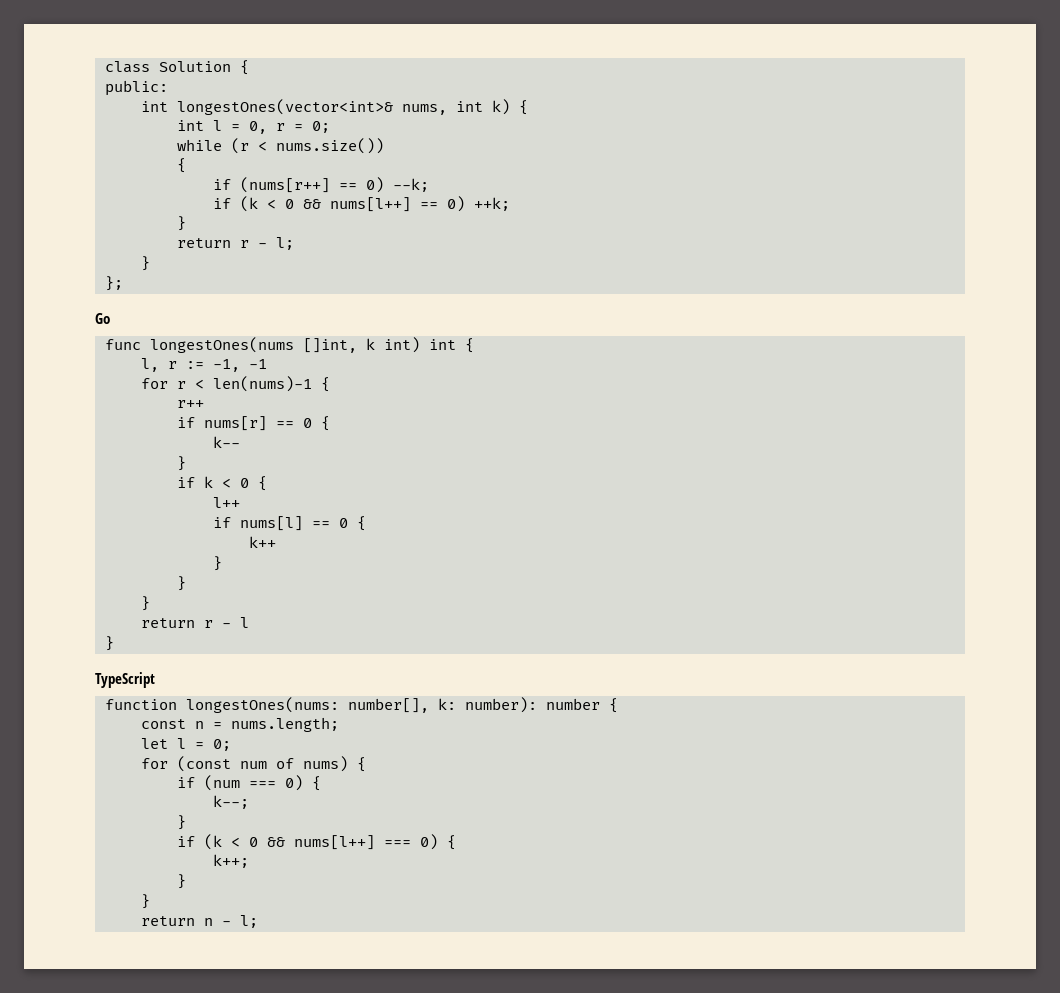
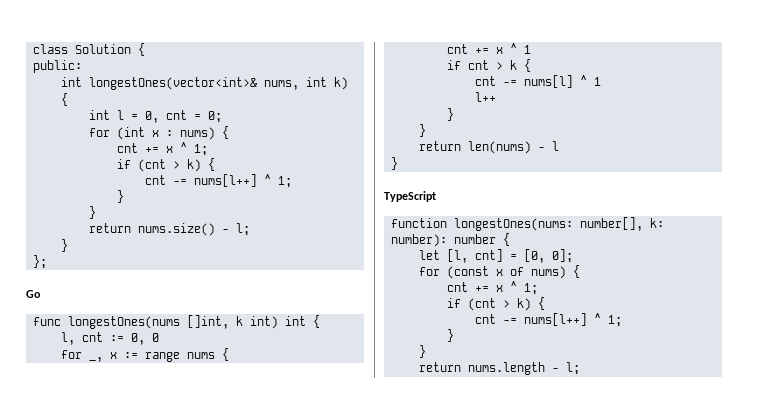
- int l = 0, r = 0;
- while (r < nums.size())
- {
- if (nums[r++] == 0) --k;
- if (k < 0 && nums[l++] == 0) ++k;
+ int l = 0, cnt = 0;
+ for (int x : nums) {
+ cnt += x ^ 1;
+ if (cnt > k) {
+ cnt -= nums[l++] ^ 1;
  }
- return r - l;
+ }
+ return nums.size() - l;
- l, r := -1, -1
- for r < len(nums)-1 {
- r++
- if nums[r] == 0 {
- k--
- }
- if k < 0 {
+ l, cnt := 0, 0
+ for _, x := range nums {
+ cnt += x ^ 1
+ if cnt > k {
+ cnt -= nums[l] ^ 1
  l++
- if nums[l] == 0 {
- k++
  }
  }
- }
- return r - l
+ return len(nums) - l
- const n = nums.length;
- let l = 0;
+ let [l, cnt] = [0, 0];
- for (const num of nums) {
- if (num === 0) {
- k--;
- }
- if (k < 0 && nums[l++] === 0) {
- k++;
+ for (const x of nums) {
+ cnt += x ^ 1;
+ if (cnt > k) {
+ cnt -= nums[l++] ^ 1;
  }
  }
- return n - l;
+ return nums.length - l;

